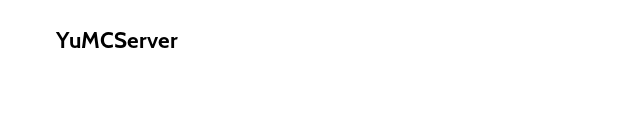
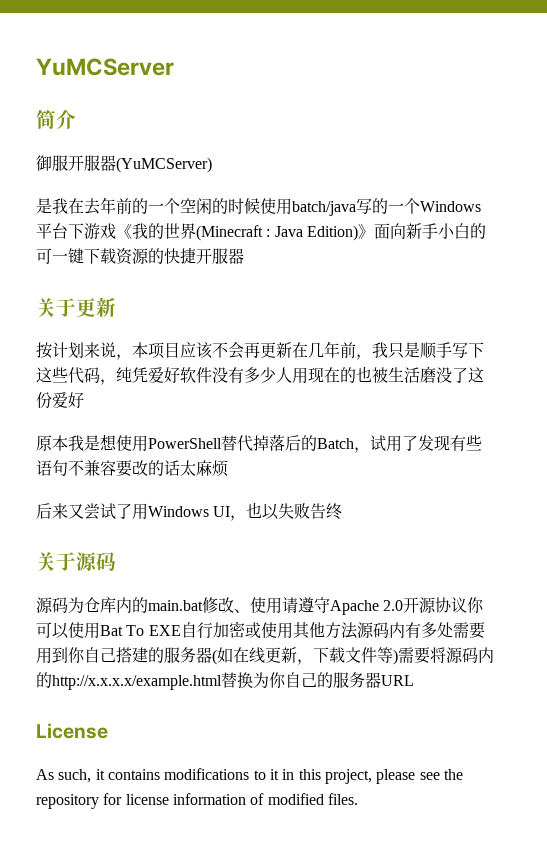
+ 简介
+ 御服开服器(YuMCServer)
+ 是我在去年前的一个空闲的时候使用batch/java写的一个Windows平台下游戏《我的世界(Minecraft : Java Edition)》面向新手小白的可一键下载资源的快捷开服器
+ 关于更新
+ 按计划来说，本项目应该不会再更新在几年前，我只是顺手写下这些代码，纯凭爱好软件没有多少人用现在的也被生活磨没了这份爱好
+ 原本我是想使用PowerShell替代掉落后的Batch，试用了发现有些语句不兼容要改的话太麻烦
+ 后来又尝试了用Windows UI，也以失败告终
+ 关于源码
+ 源码为仓库内的main.bat修改、使用请遵守Apache 2.0开源协议你可以使用Bat To EXE自行加密或使用其他方法源码内有多处需要用到你自己搭建的服务器(如在线更新，下载文件等)需要将源码内的http://x.x.x.x/example.html替换为你自己的服务器URL
+ License
+ As such, it contains modifications to it in this project, please see the repository for license information of modified files.

